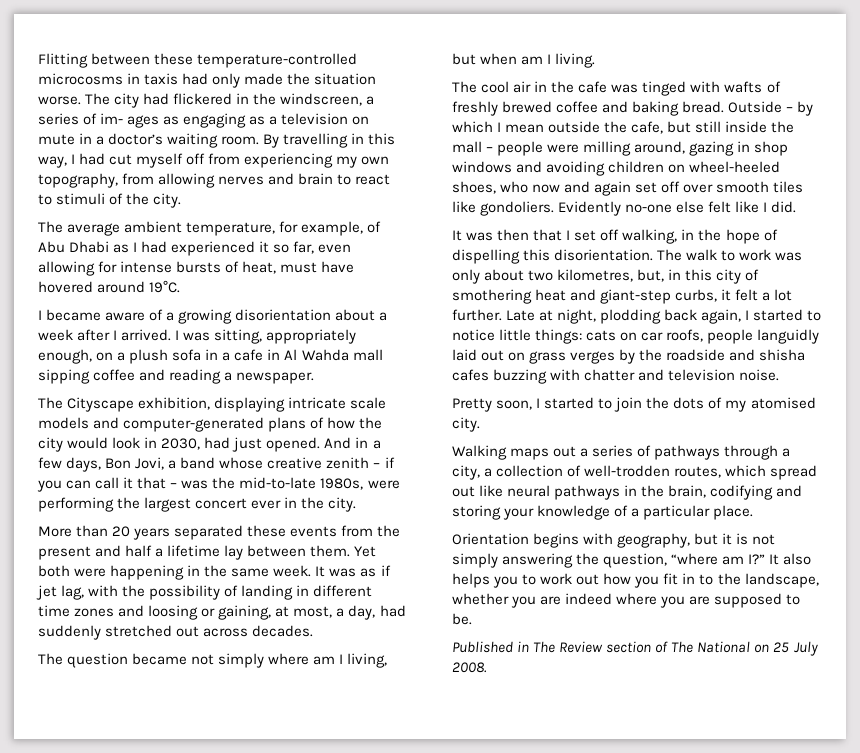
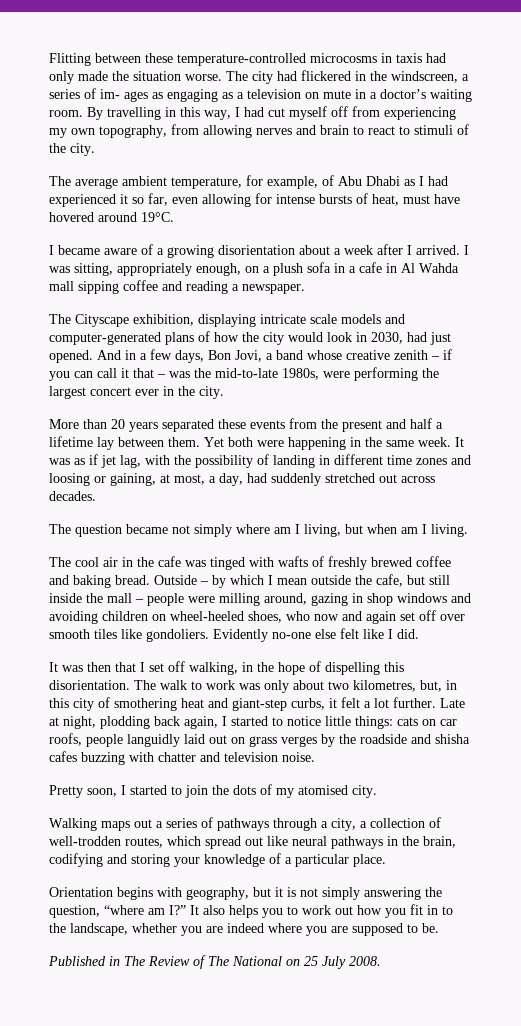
- Published in The Review section of The National on 25 July 2008.
+ Published in The Review of The National on 25 July 2008.

